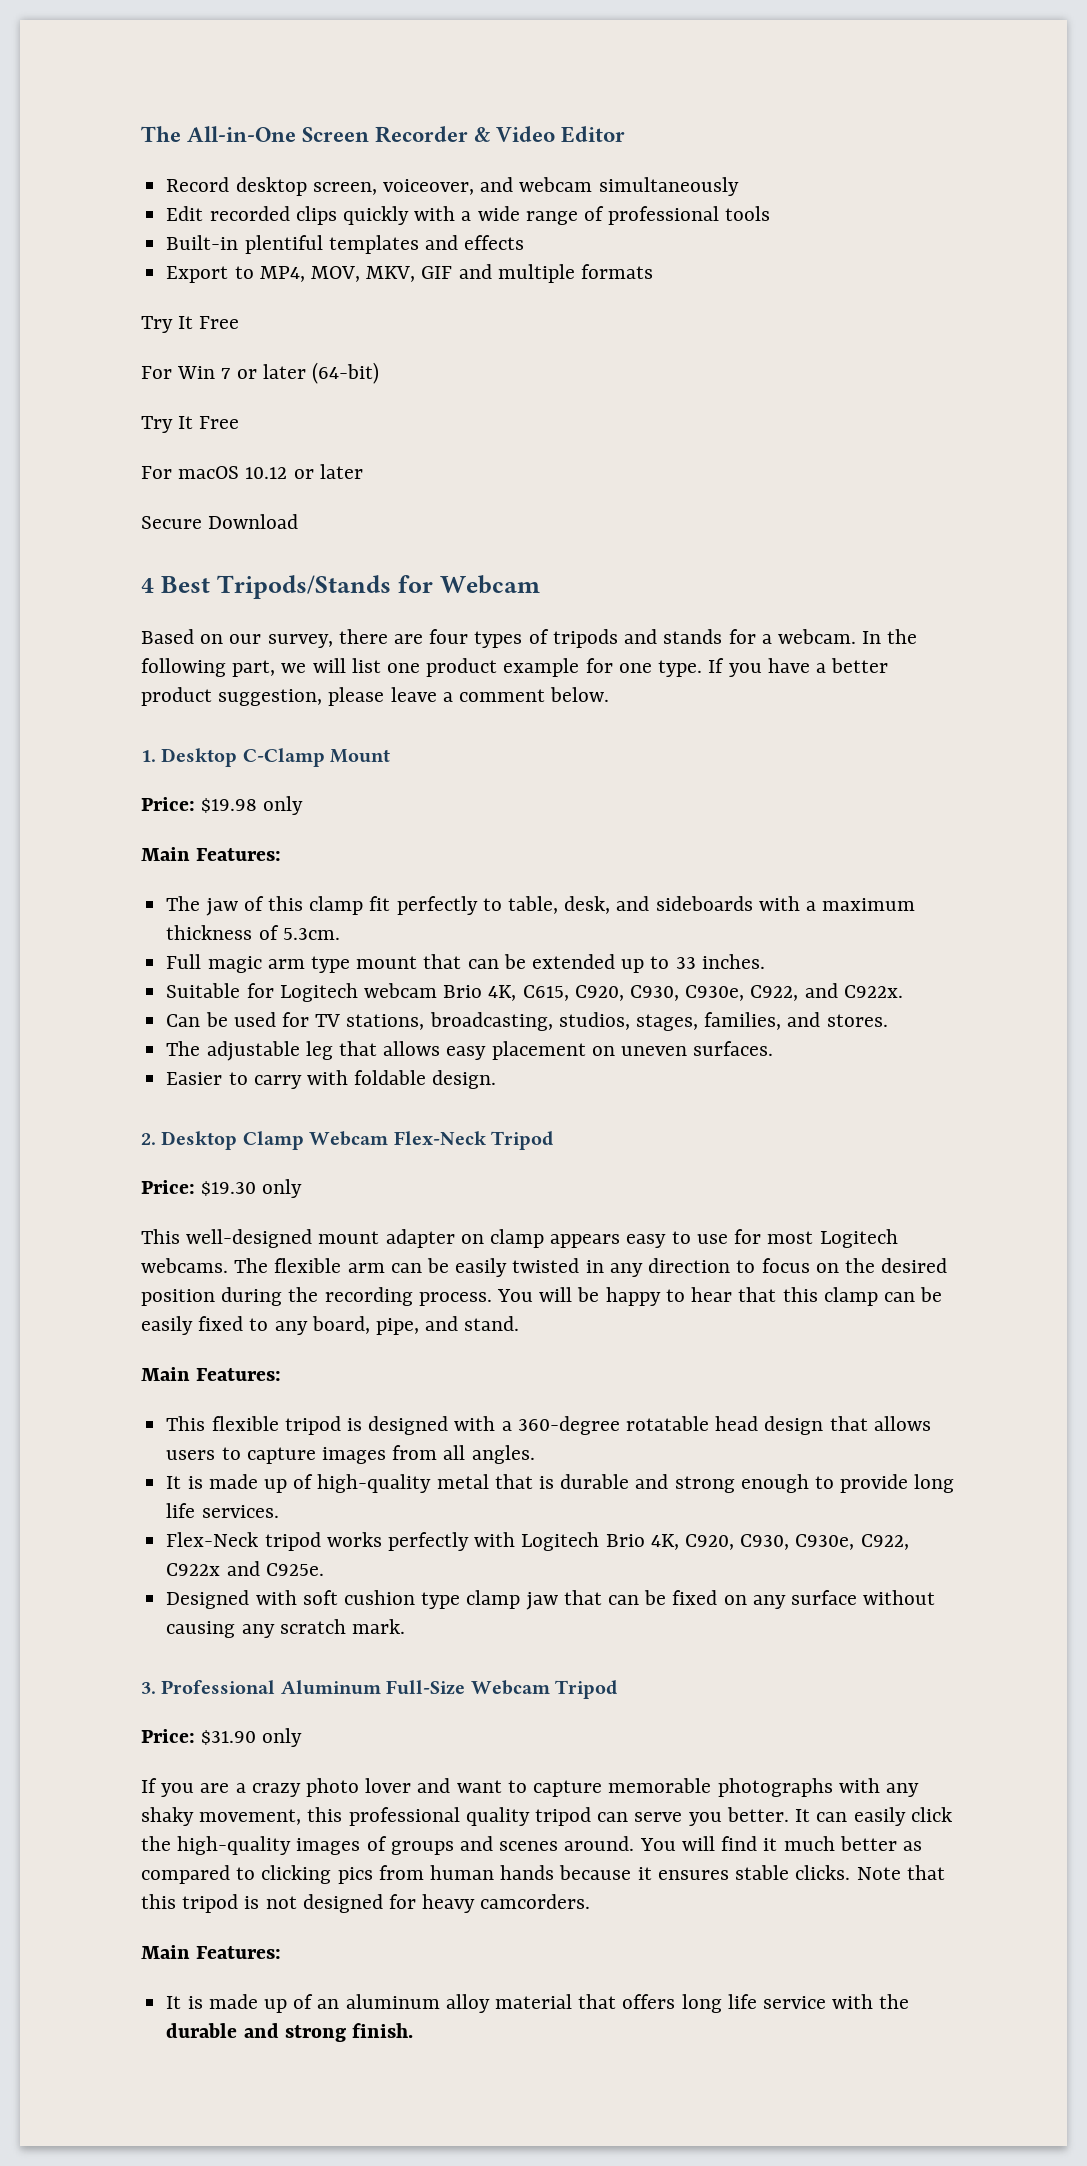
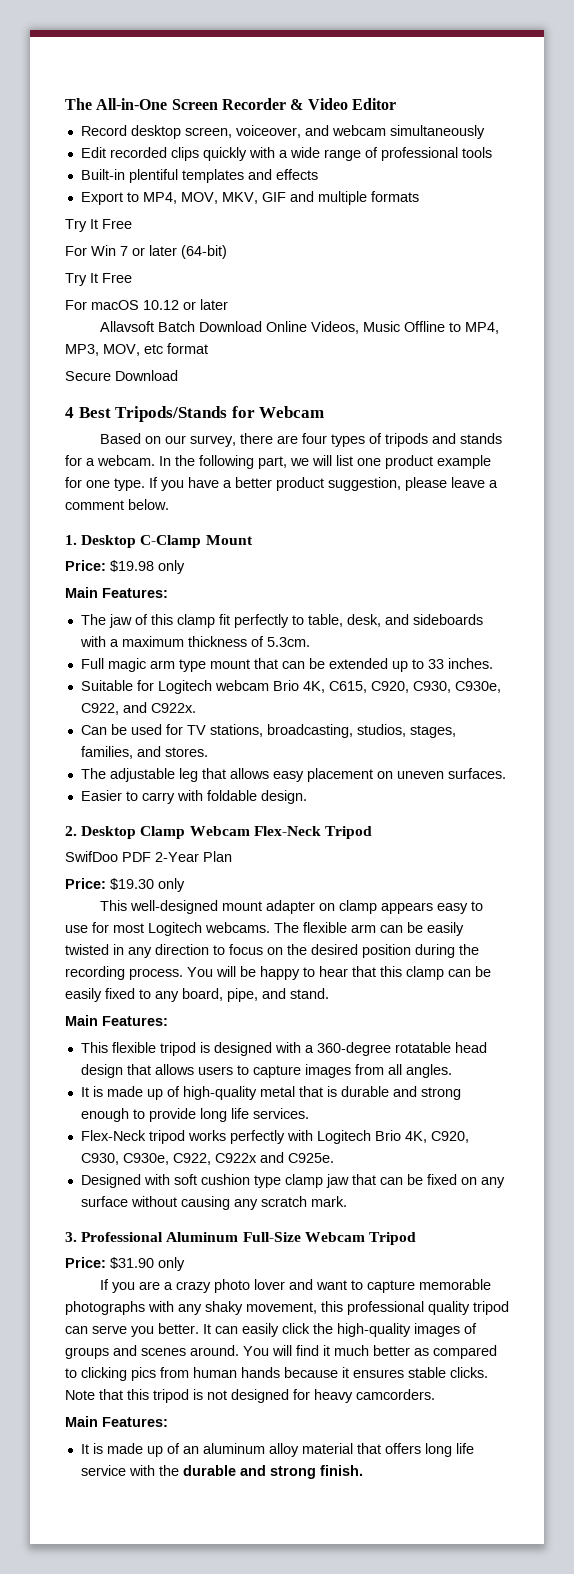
+ Allavsoft Batch Download Online Videos, Music Offline to MP4, MP3, MOV, etc format
+ SwifDoo PDF 2-Year Plan

